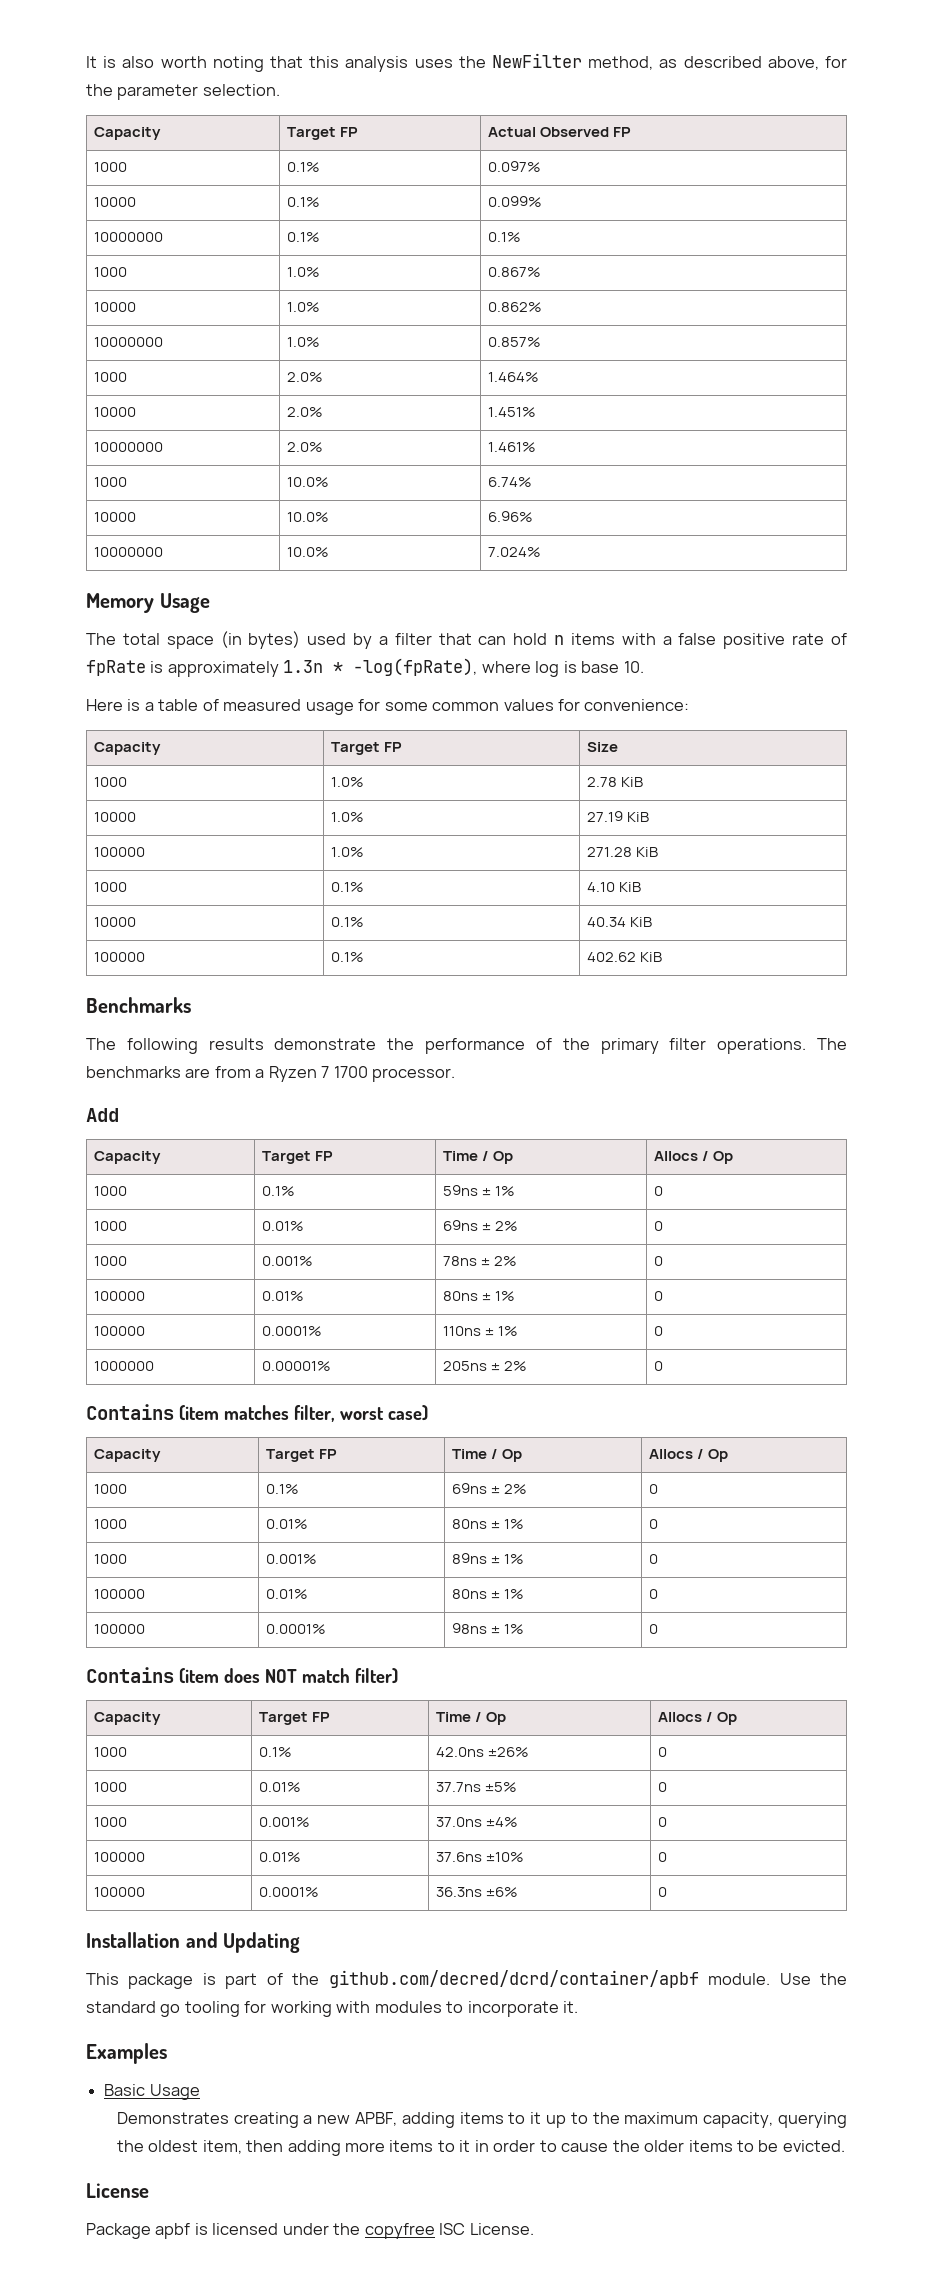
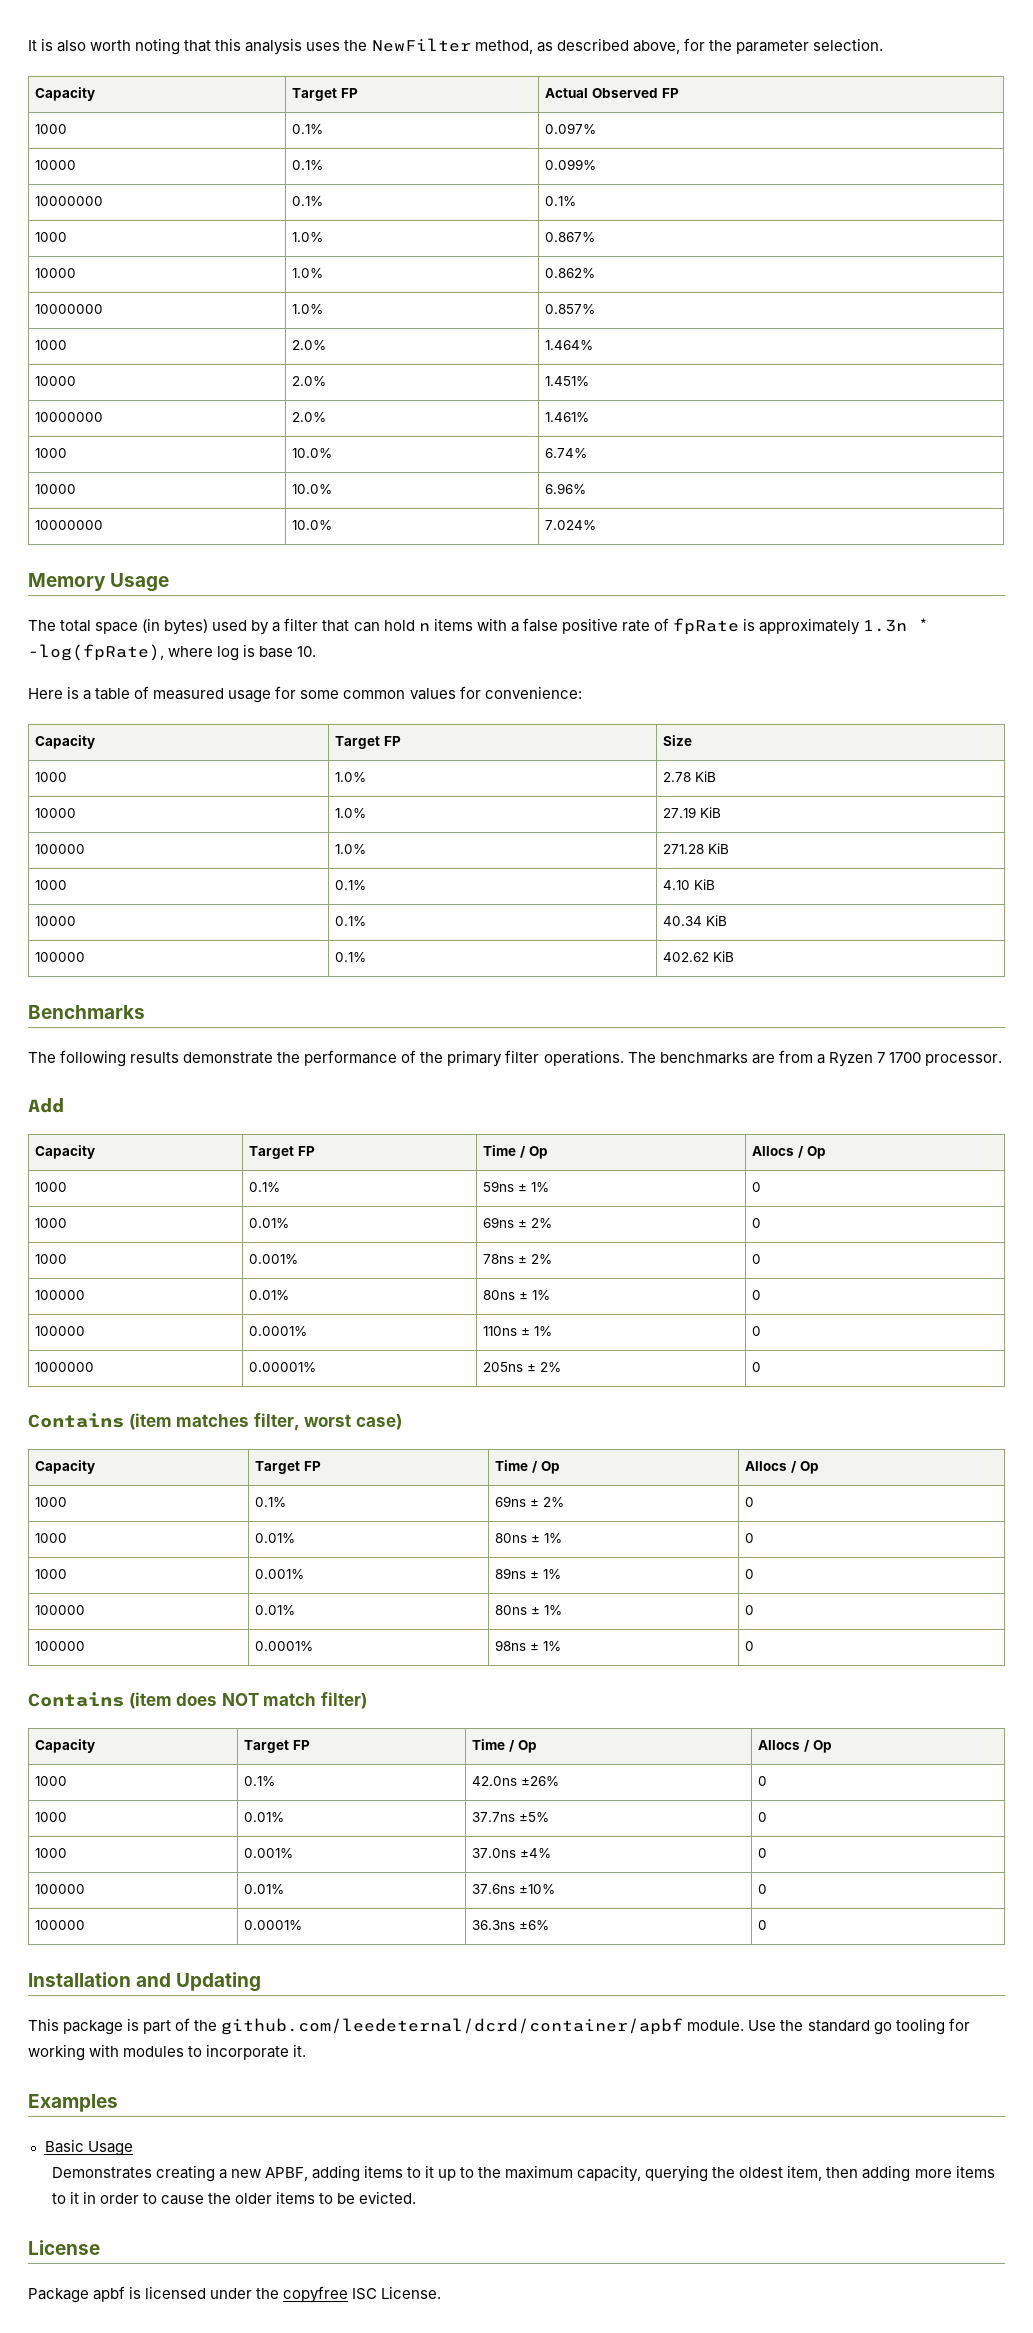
- This package is part of the github.com/decred/dcrd/container/apbf module.
+ This package is part of the github.com/leedeternal/dcrd/container/apbf module.

